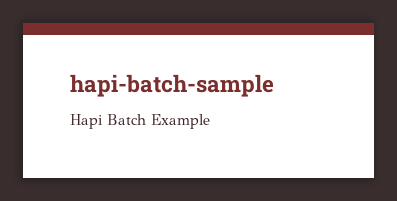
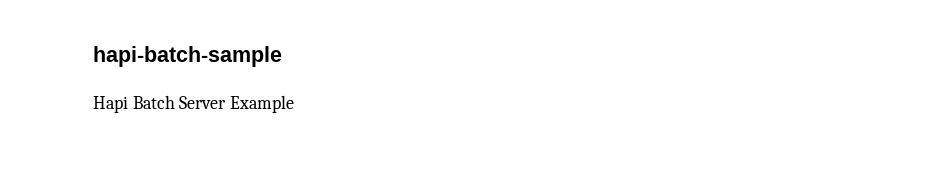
- Hapi Batch Example
+ Hapi Batch Server Example

